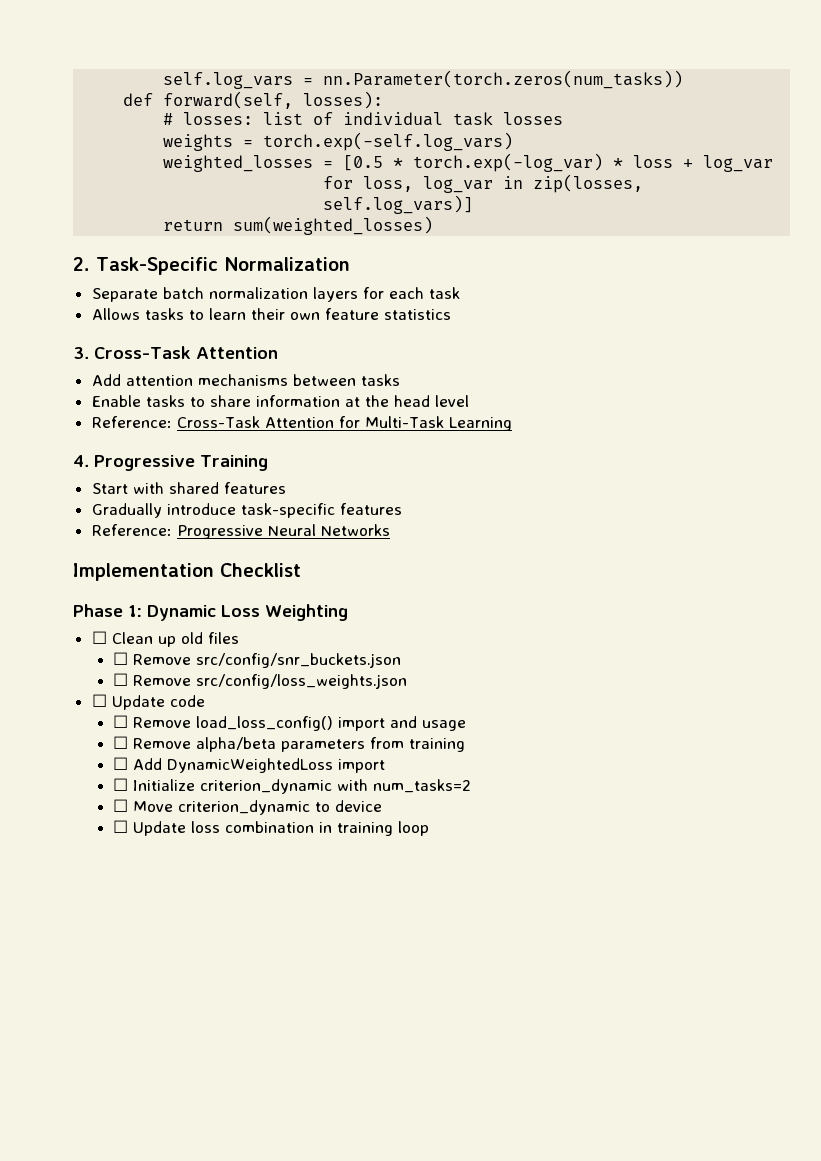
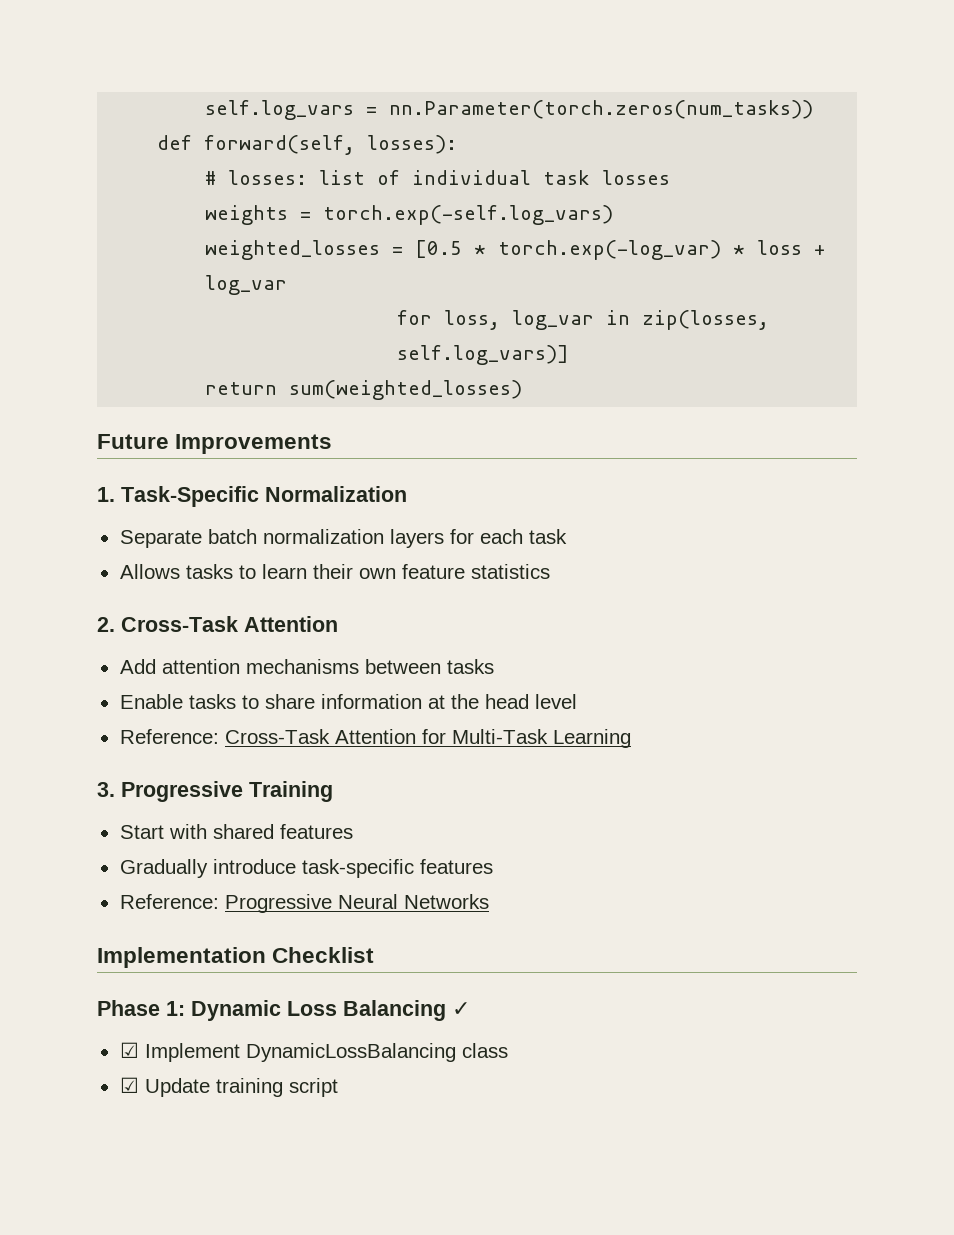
- 2. Task-Specific Normalization
+ Future Improvements
+ 1. Task-Specific Normalization
- 3. Cross-Task Attention
+ 2. Cross-Task Attention
- 4. Progressive Training
+ 3. Progressive Training
- Phase 1: Dynamic Loss Weighting
- ☐ Clean up old files
- ☐ Remove src/config/snr_buckets.json
- ☐ Remove src/config/loss_weights.json
- ☐ Update code
- ☐ Remove load_loss_config() import and usage
- ☐ Remove alpha/beta parameters from training
- ☐ Add DynamicWeightedLoss import
- ☐ Initialize criterion_dynamic with num_tasks=2
- ☐ Move criterion_dynamic to device
- ☐ Update loss combination in training loop
+ Phase 1: Dynamic Loss Balancing ✓
+ ☑ Implement DynamicLossBalancing class
+ ☑ Update training script

